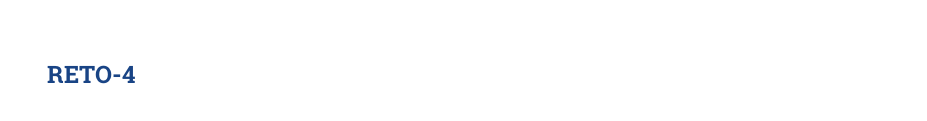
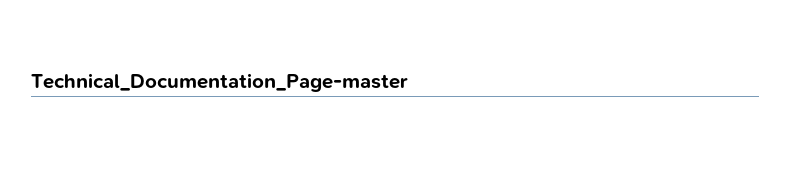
- RETO-4
+ Technical_Documentation_Page-master

